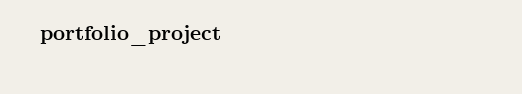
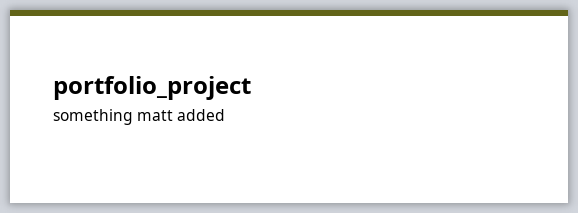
+ something matt added

